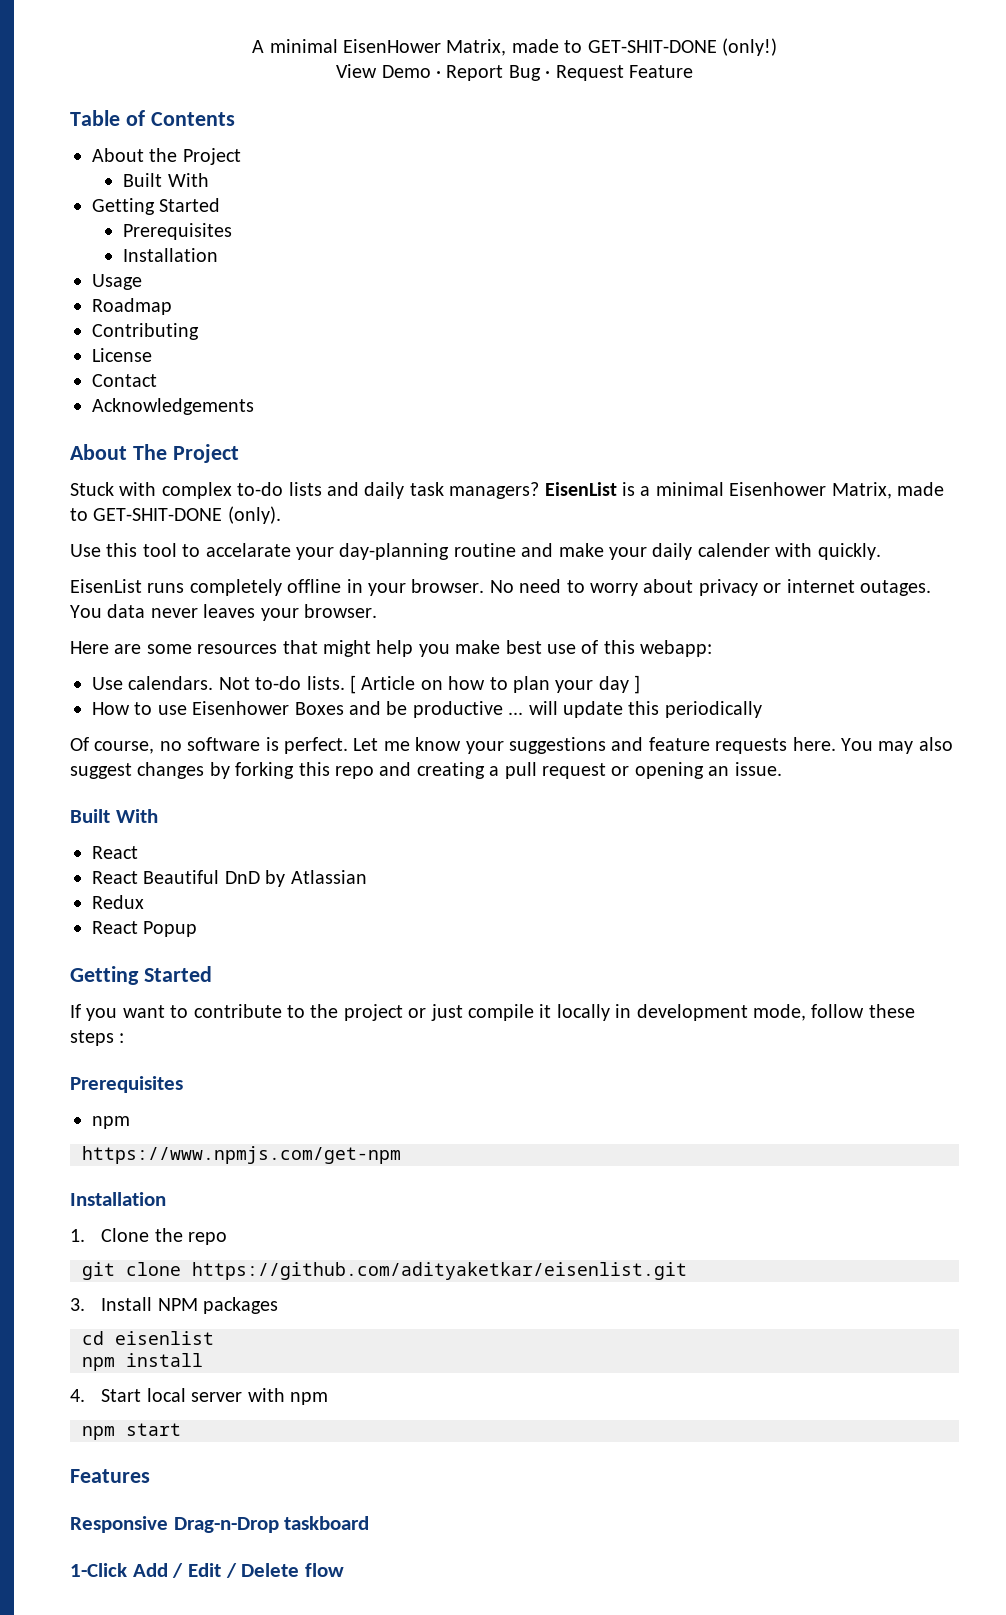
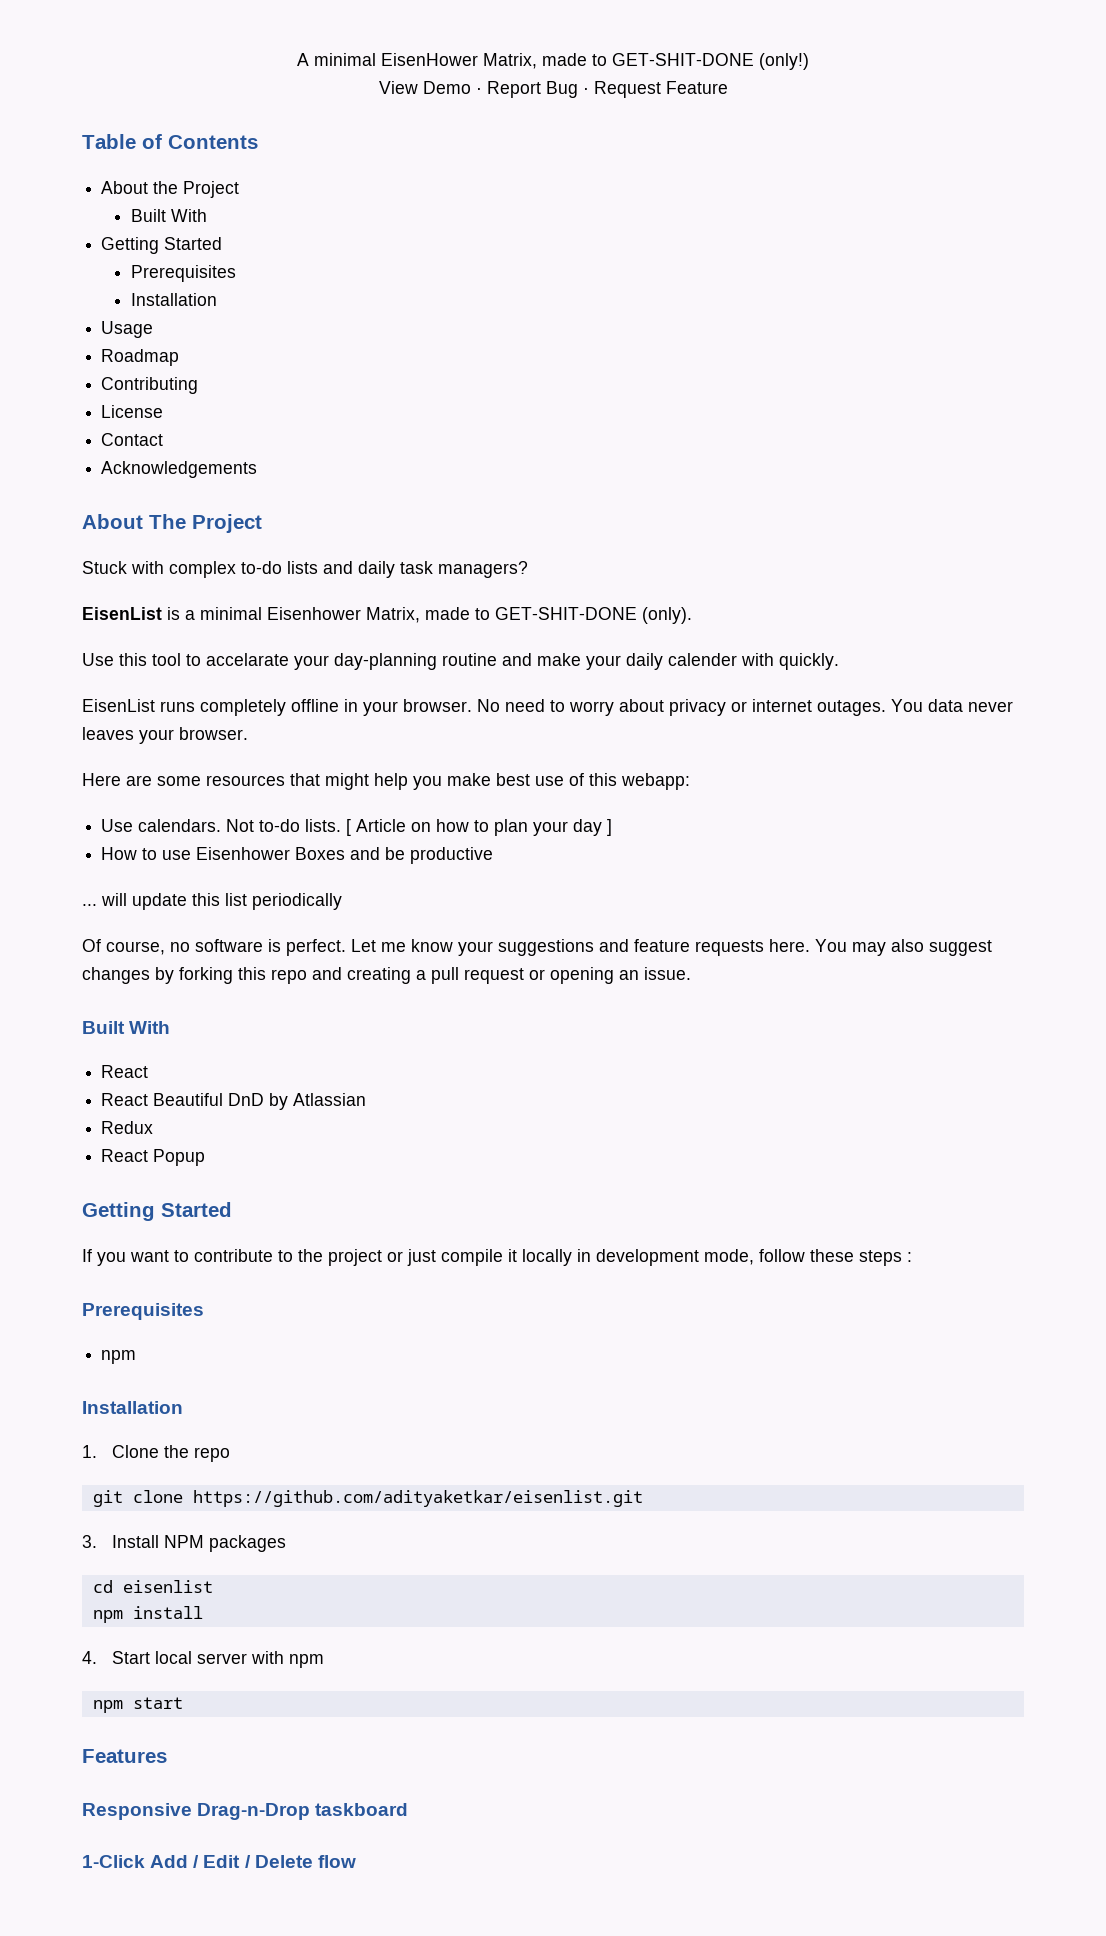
- Stuck with complex to-do lists and daily task managers? EisenList is a minimal Eisenhower Matrix, made to GET-SHIT-DONE (only).
+ Stuck with complex to-do lists and daily task managers?
+ EisenList is a minimal Eisenhower Matrix, made to GET-SHIT-DONE (only).
- How to use Eisenhower Boxes and be productive ... will update this periodically
+ How to use Eisenhower Boxes and be productive
+ ... will update this list periodically
- https://www.npmjs.com/get-npm

